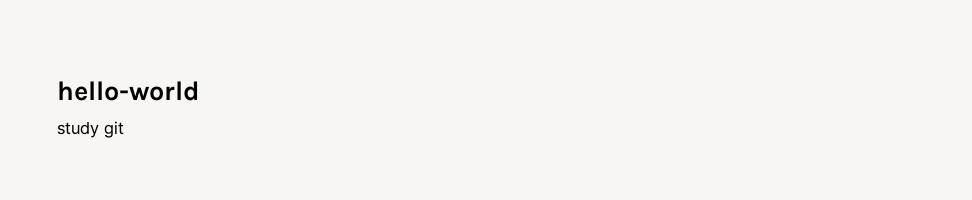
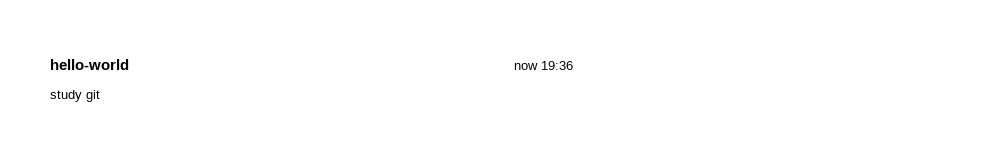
+ now 19:36

